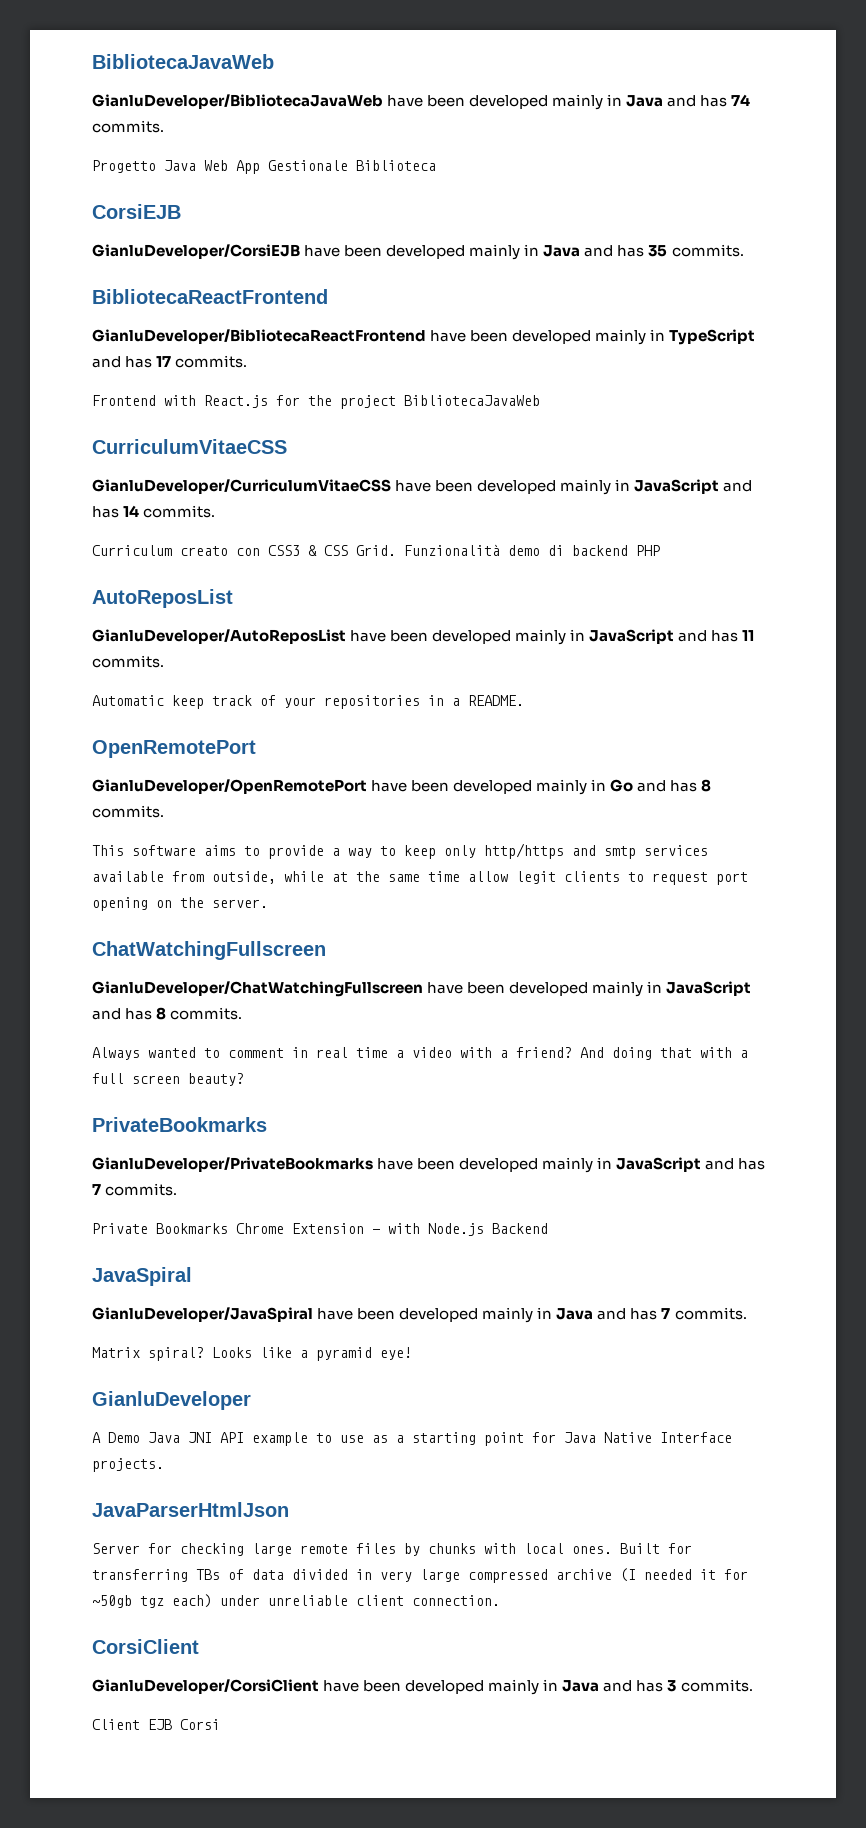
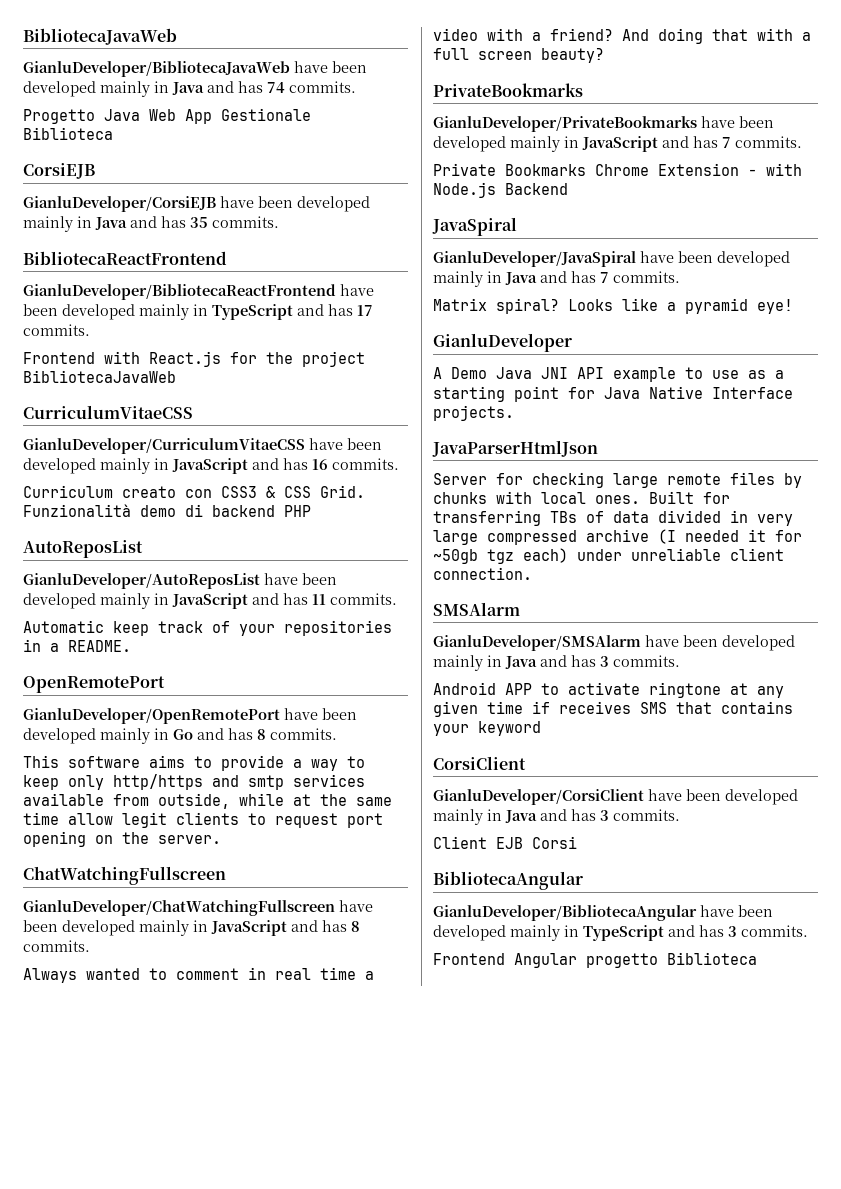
- GianluDeveloper/CurriculumVitaeCSS have been developed mainly in JavaScript and has 14 commits.
+ GianluDeveloper/CurriculumVitaeCSS have been developed mainly in JavaScript and has 16 commits.
+ SMSAlarm
+ GianluDeveloper/SMSAlarm have been developed mainly in Java and has 3 commits.
+ Android APP to activate ringtone at any given time if receives SMS that contains your keyword
+ BibliotecaAngular
+ GianluDeveloper/BibliotecaAngular have been developed mainly in TypeScript and has 3 commits.
+ Frontend Angular progetto Biblioteca

